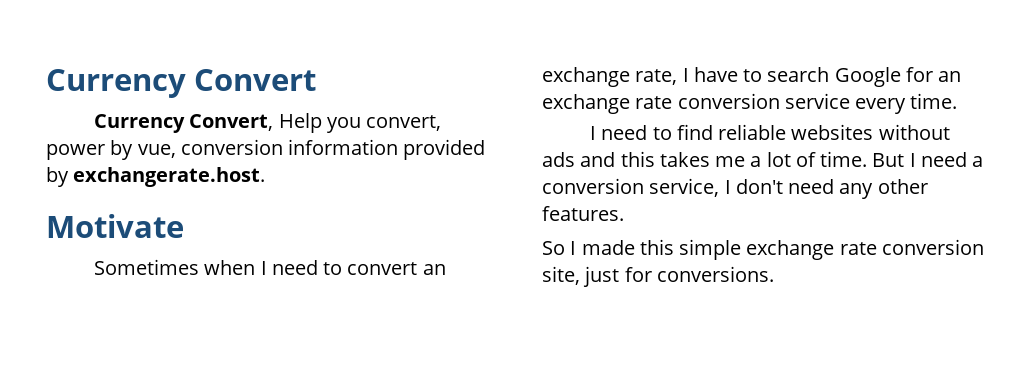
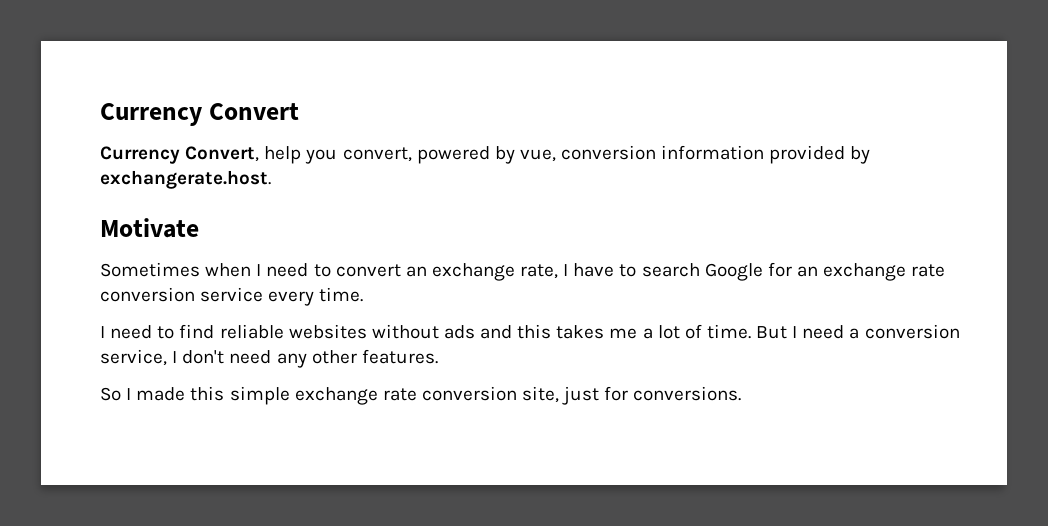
- Currency Convert, Help you convert, power by vue, conversion information provided by exchangerate.host.
+ Currency Convert, help you convert, powered by vue, conversion information provided by exchangerate.host.

